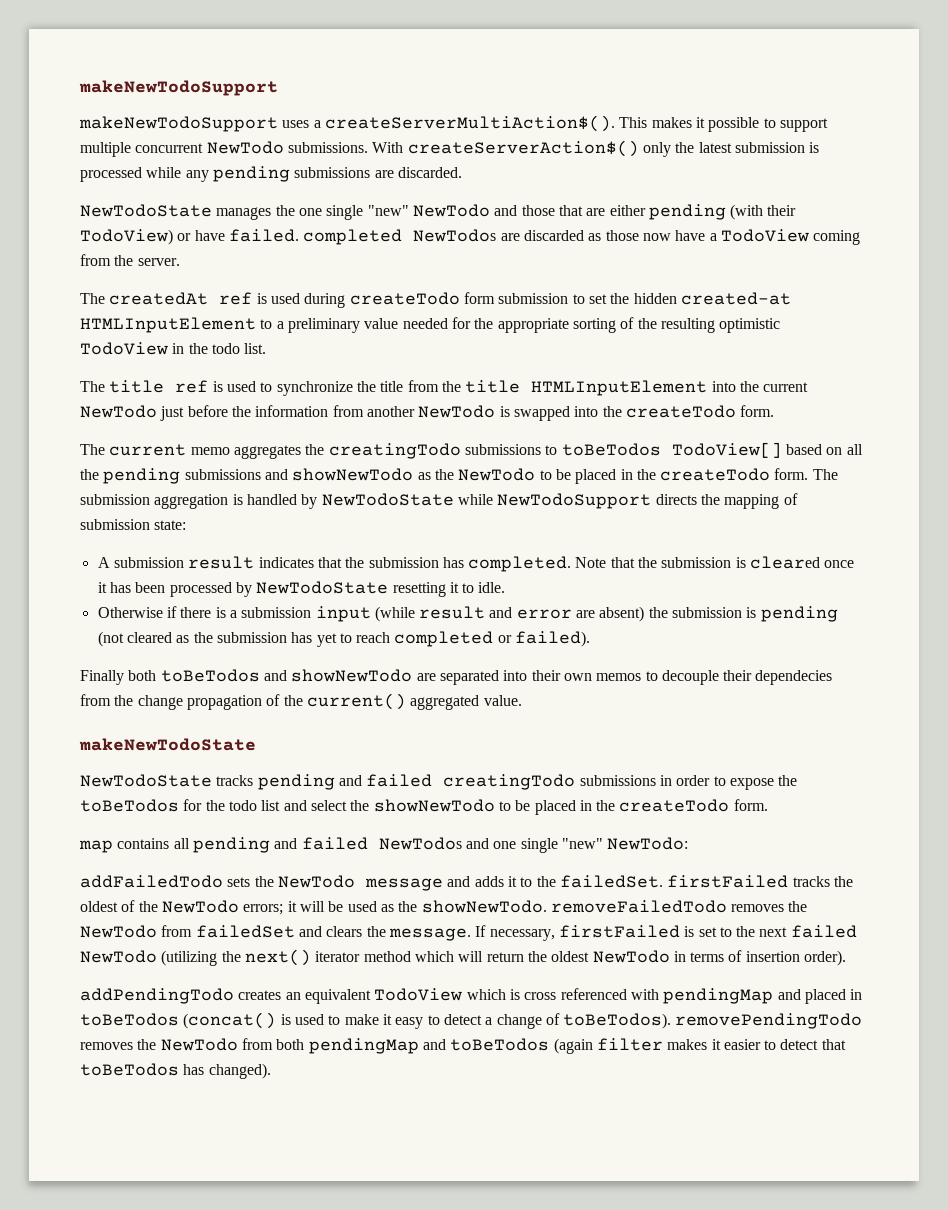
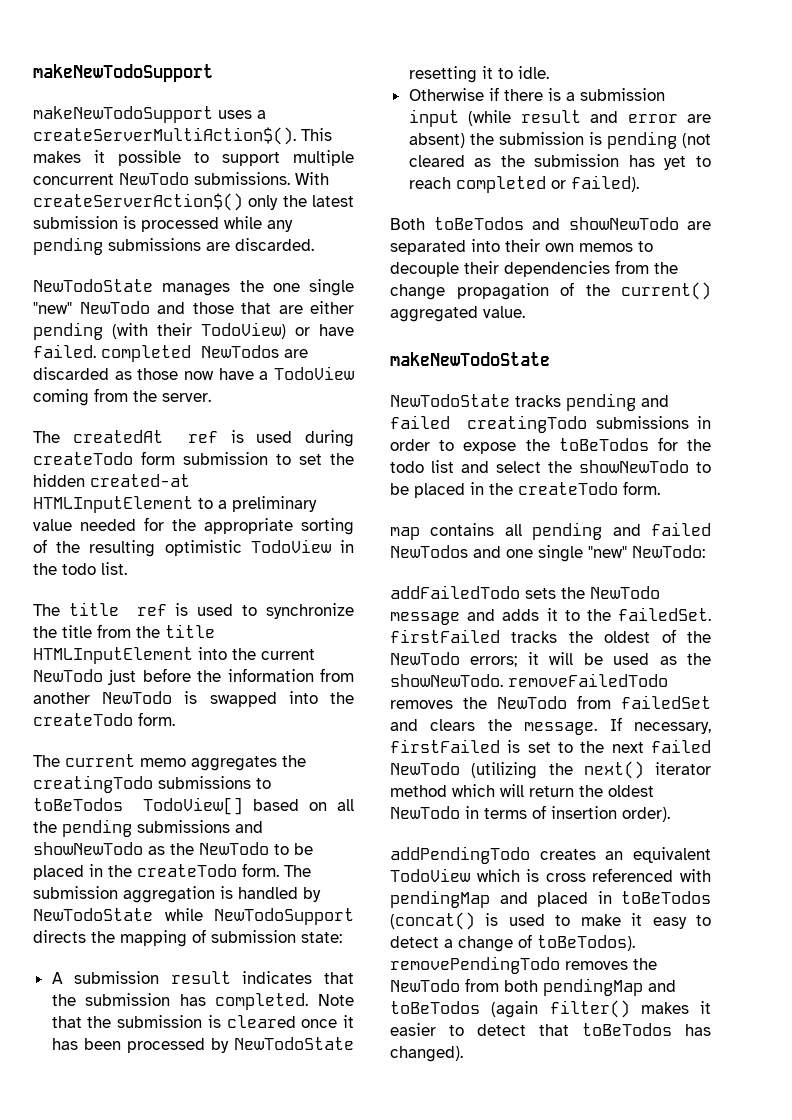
- Finally both toBeTodos and showNewTodo are separated into their own memos to decouple their dependecies from the change propagation of the current() aggregated value.
+ Both toBeTodos and showNewTodo are separated into their own memos to decouple their dependencies from the change propagation of the current() aggregated value.
- addPendingTodo creates an equivalent TodoView which is cross referenced with pendingMap and placed in toBeTodos (concat() is used to make it easy to detect a change of toBeTodos). removePendingTodo removes the NewTodo from both pendingMap and toBeTodos (again filter makes it easier to detect that toBeTodos has changed).
+ addPendingTodo creates an equivalent TodoView which is cross referenced with pendingMap and placed in toBeTodos (concat() is used to make it easy to detect a change of toBeTodos). removePendingTodo removes the NewTodo from both pendingMap and toBeTodos (again filter() makes it easier to detect that toBeTodos has changed).

